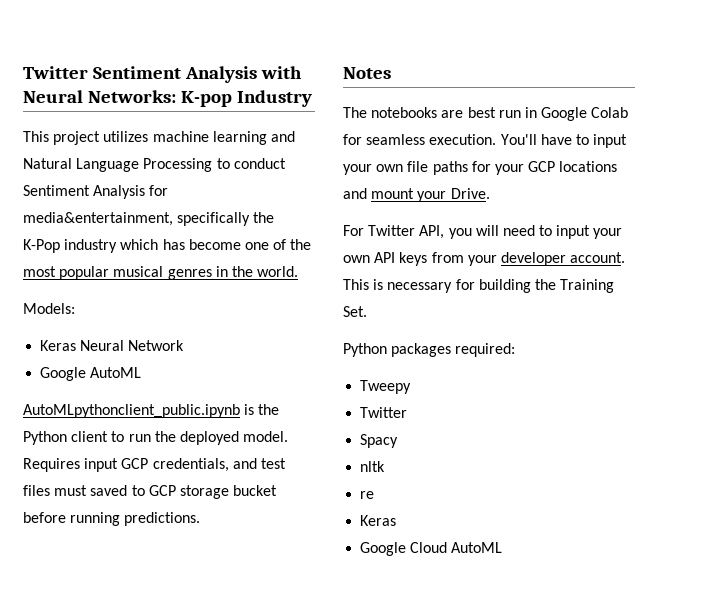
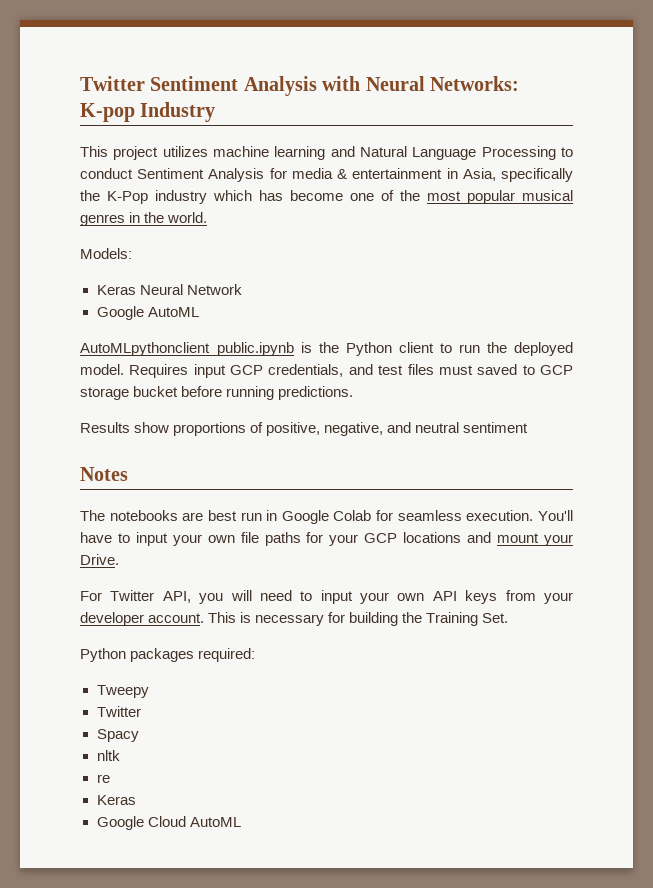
- This project utilizes machine learning and Natural Language Processing to conduct Sentiment Analysis for media&entertainment, specifically the K-Pop industry which has become one of the most popular musical genres in the world.
+ This project utilizes machine learning and Natural Language Processing to conduct Sentiment Analysis for media & entertainment in Asia, specifically the K-Pop industry which has become one of the most popular musical genres in the world.
+ Results show proportions of positive, negative, and neutral sentiment

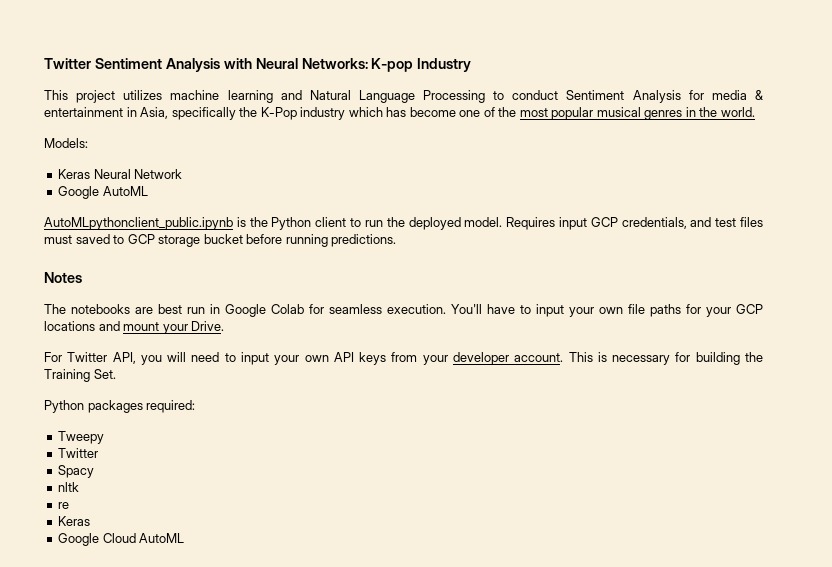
- Results show proportions of positive, negative, and neutral sentiment

